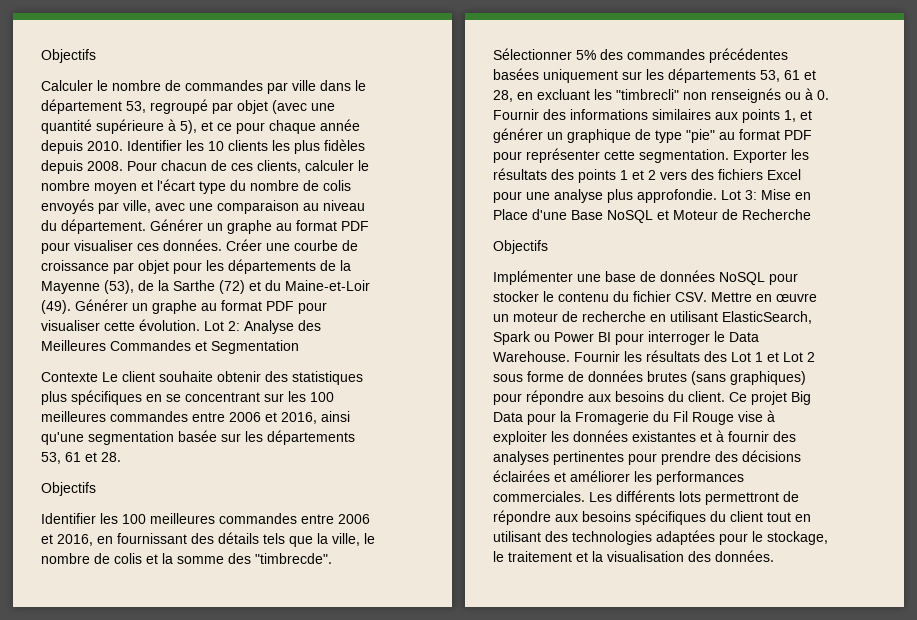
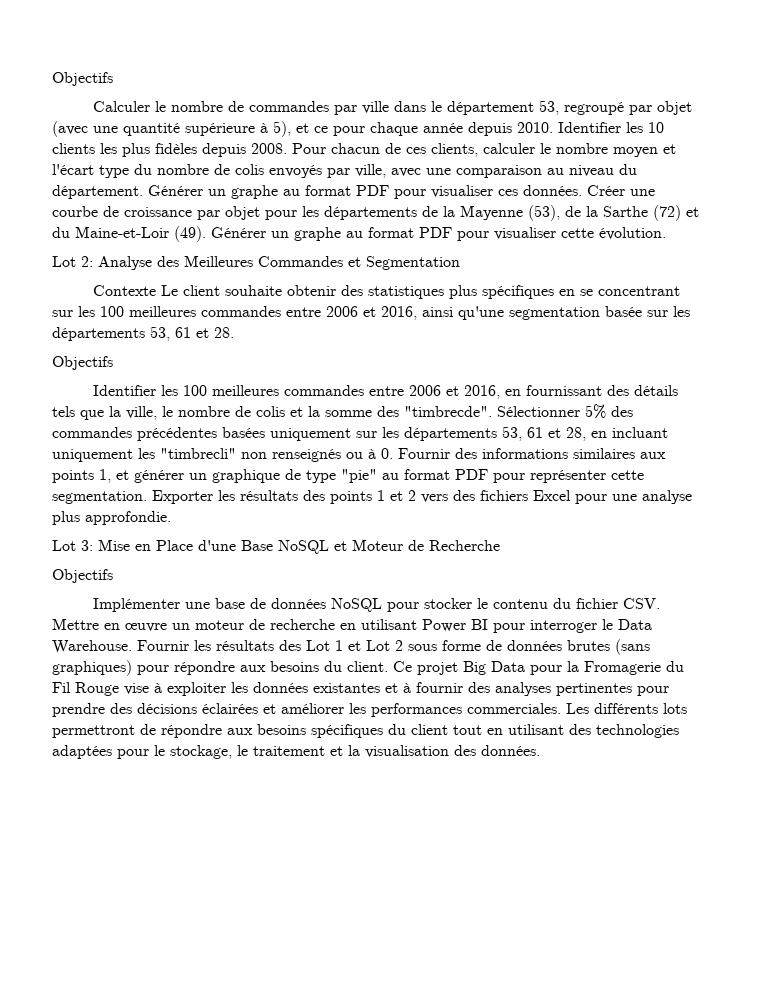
- Générer un graphe au format PDF pour visualiser cette évolution. Lot 2: Analyse des Meilleures Commandes et Segmentation
+ Générer un graphe au format PDF pour visualiser cette évolution.
+ Lot 2: Analyse des Meilleures Commandes et Segmentation
- Sélectionner 5% des commandes précédentes basées uniquement sur les départements 53, 61 et 28, en excluant les "timbrecli" non renseignés ou à 0. Fournir des informations similaires aux points 1, et générer un graphique de type "pie" au format PDF pour représenter cette segmentation.
+ Sélectionner 5% des commandes précédentes basées uniquement sur les départements 53, 61 et 28, en incluant uniquement les "timbrecli" non renseignés ou à 0. Fournir des informations similaires aux points 1, et générer un graphique de type "pie" au format PDF pour représenter cette segmentation.
- Exporter les résultats des points 1 et 2 vers des fichiers Excel pour une analyse plus approfondie. Lot 3: Mise en Place d'une Base NoSQL et Moteur de Recherche
+ Exporter les résultats des points 1 et 2 vers des fichiers Excel pour une analyse plus approfondie.
+ Lot 3: Mise en Place d'une Base NoSQL et Moteur de Recherche
- Implémenter une base de données NoSQL pour stocker le contenu du fichier CSV. Mettre en œuvre un moteur de recherche en utilisant ElasticSearch, Spark ou Power BI pour interroger le Data Warehouse.
+ Implémenter une base de données NoSQL pour stocker le contenu du fichier CSV. Mettre en œuvre un moteur de recherche en utilisant Power BI pour interroger le Data Warehouse.

